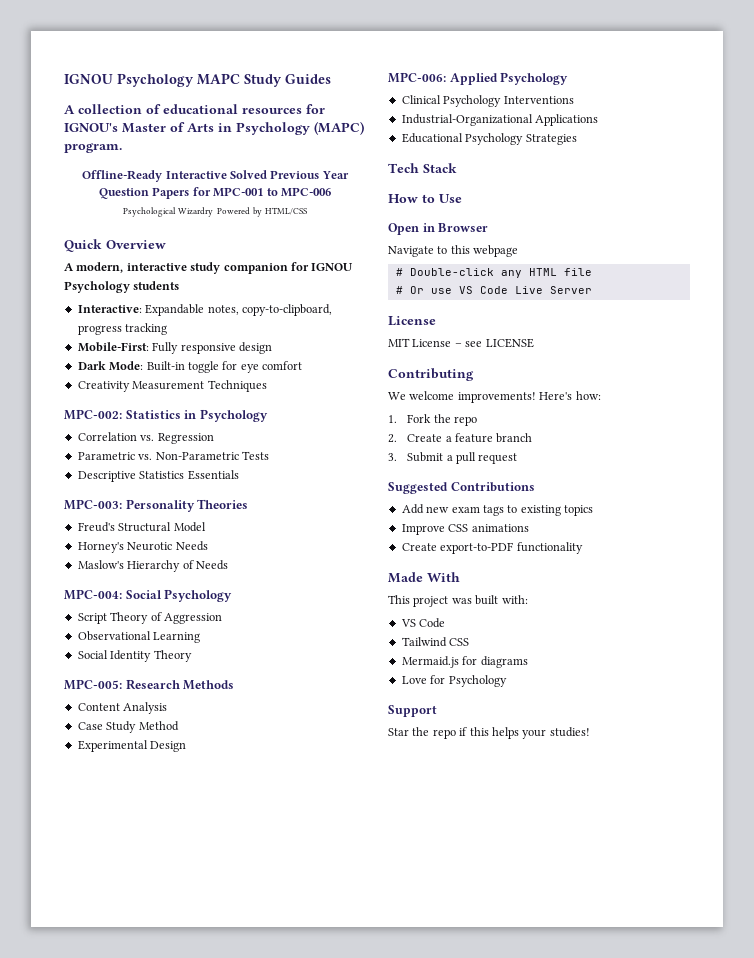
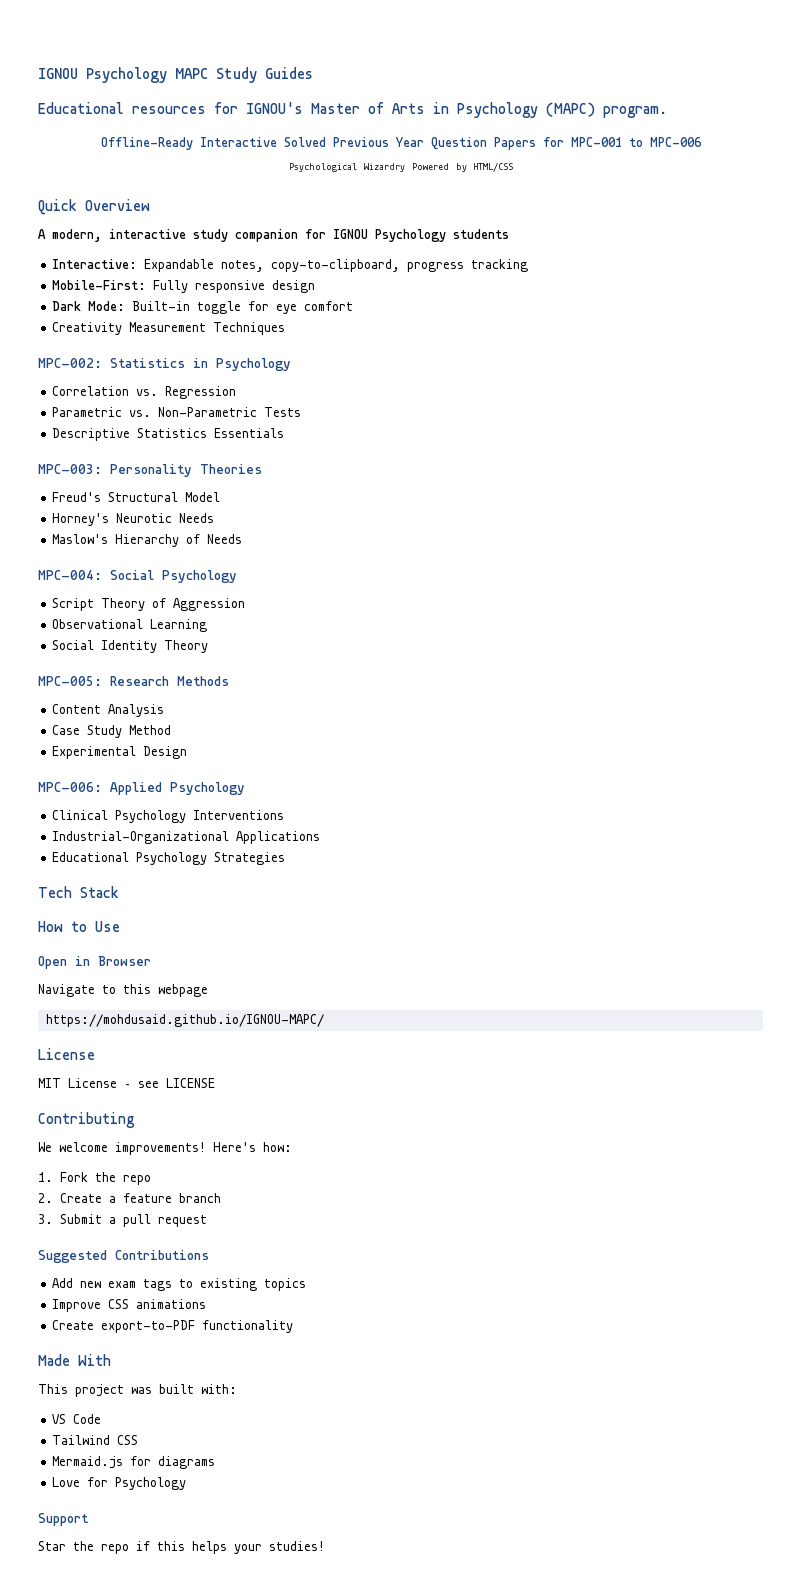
- A collection of educational resources for IGNOU's Master of Arts in Psychology (MAPC) program.
+ Educational resources for IGNOU's Master of Arts in Psychology (MAPC) program.
- # Double-click any HTML file
- # Or use VS Code Live Server
+ https://mohdusaid.github.io/IGNOU-MAPC/

